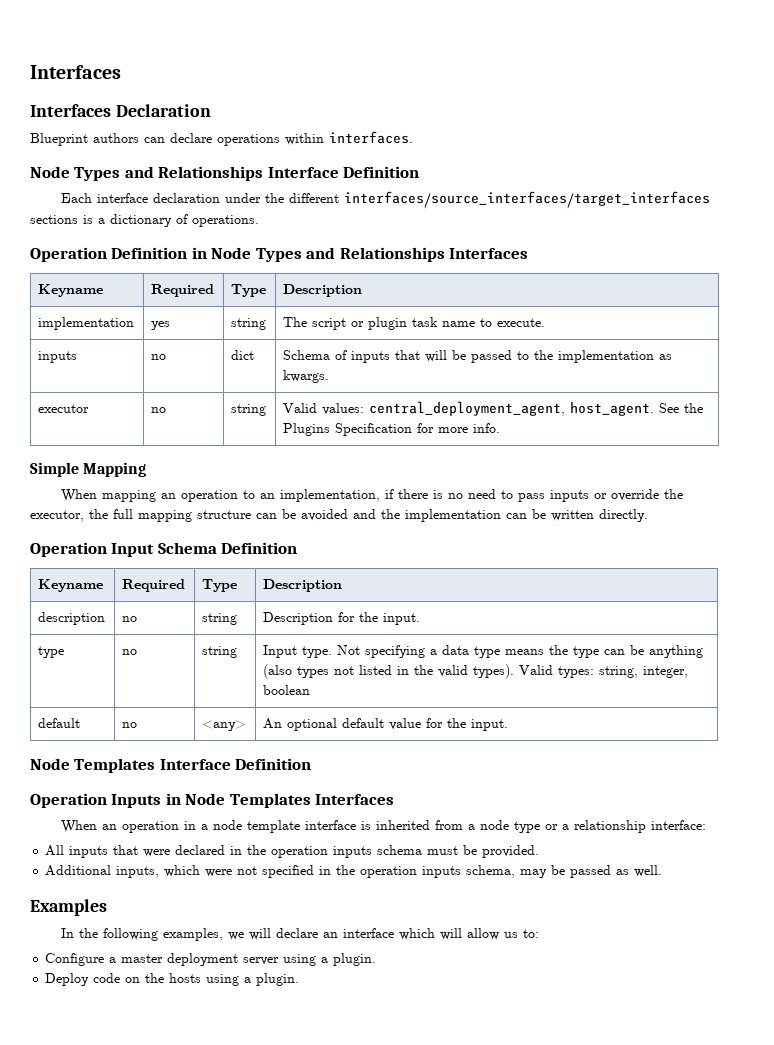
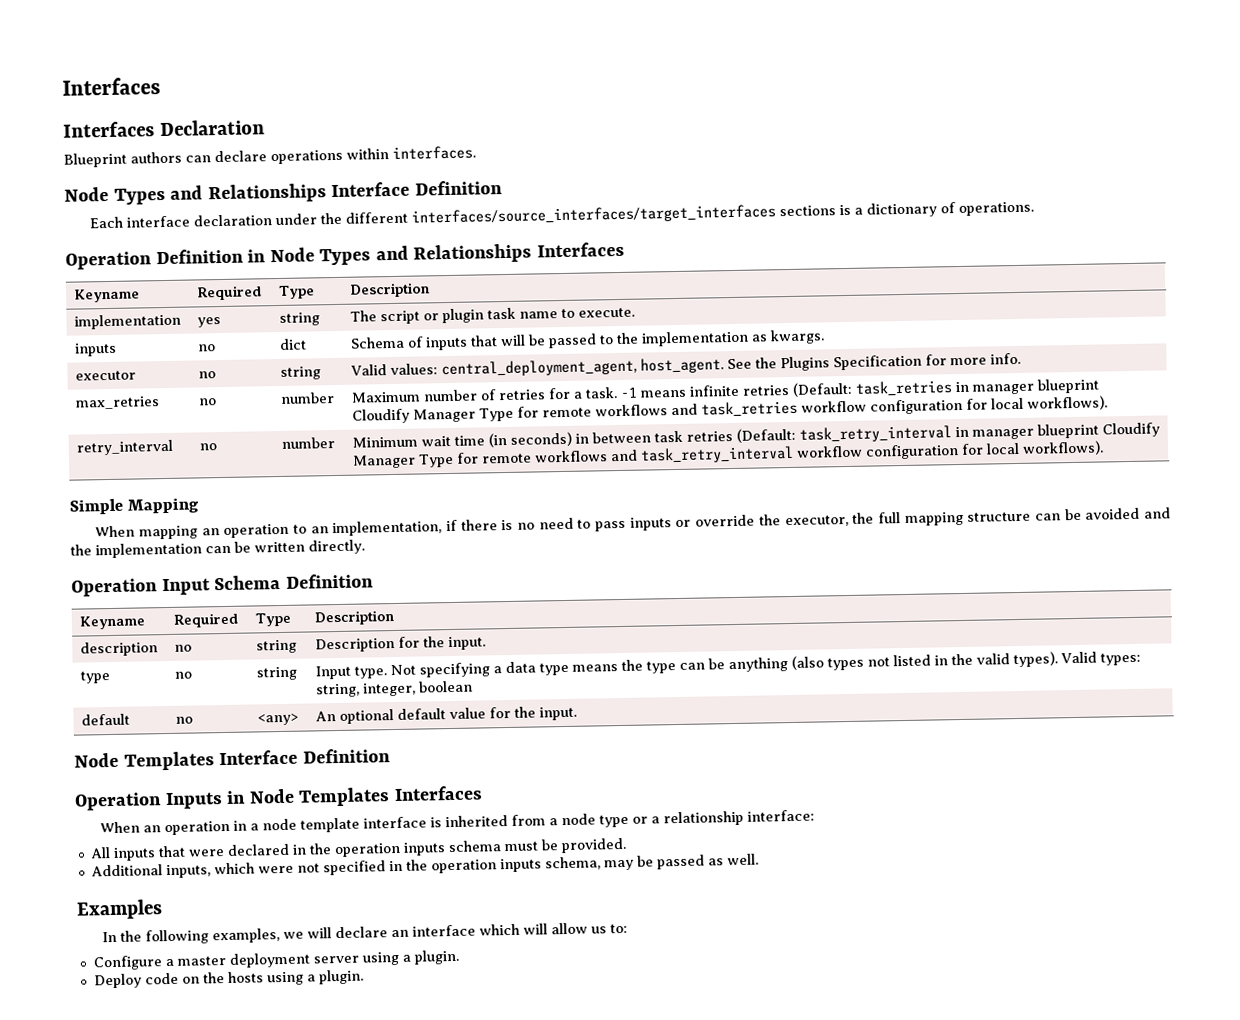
+ max_retries | no | number | Maximum number of retries for a task. -1 means infinite retries (Default: task_retries in manager blueprint Cloudify Manager Type for remote workflows and task_retries workflow configuration for local workflows).
+ retry_interval | no | number | Minimum wait time (in seconds) in between task retries (Default: task_retry_interval in manager blueprint Cloudify Manager Type for remote workflows and task_retry_interval workflow configuration for local workflows).

